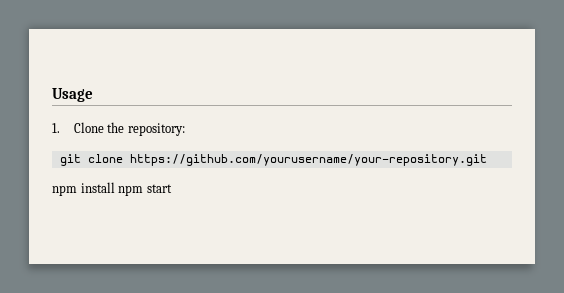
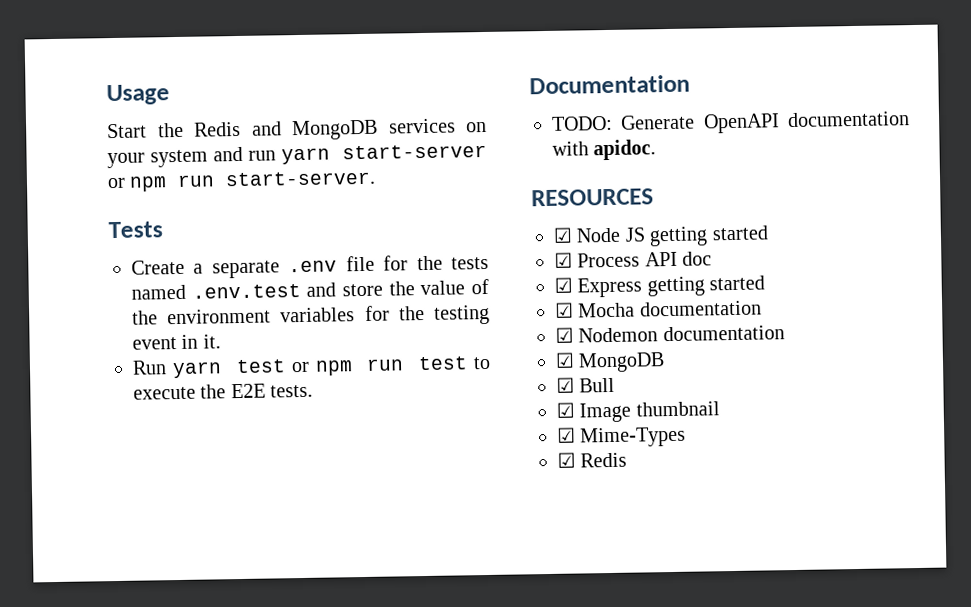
- 1. Clone the repository:
- git clone https://github.com/yourusername/your-repository.git
- npm install npm start
+ Start the Redis and MongoDB services on your system and run yarn start-server or npm run start-server.
+ Tests
+ Create a separate .env file for the tests named .env.test and store the value of the environment variables for the testing event in it.
+ Run yarn test or npm run test to execute the E2E tests.
+ Documentation
+ TODO: Generate OpenAPI documentation with apidoc.
+ RESOURCES
+ ☑ Node JS getting started
+ ☑ Process API doc
+ ☑ Express getting started
+ ☑ Mocha documentation
+ ☑ Nodemon documentation
+ ☑ MongoDB
+ ☑ Bull
+ ☑ Image thumbnail
+ ☑ Mime-Types
+ ☑ Redis

